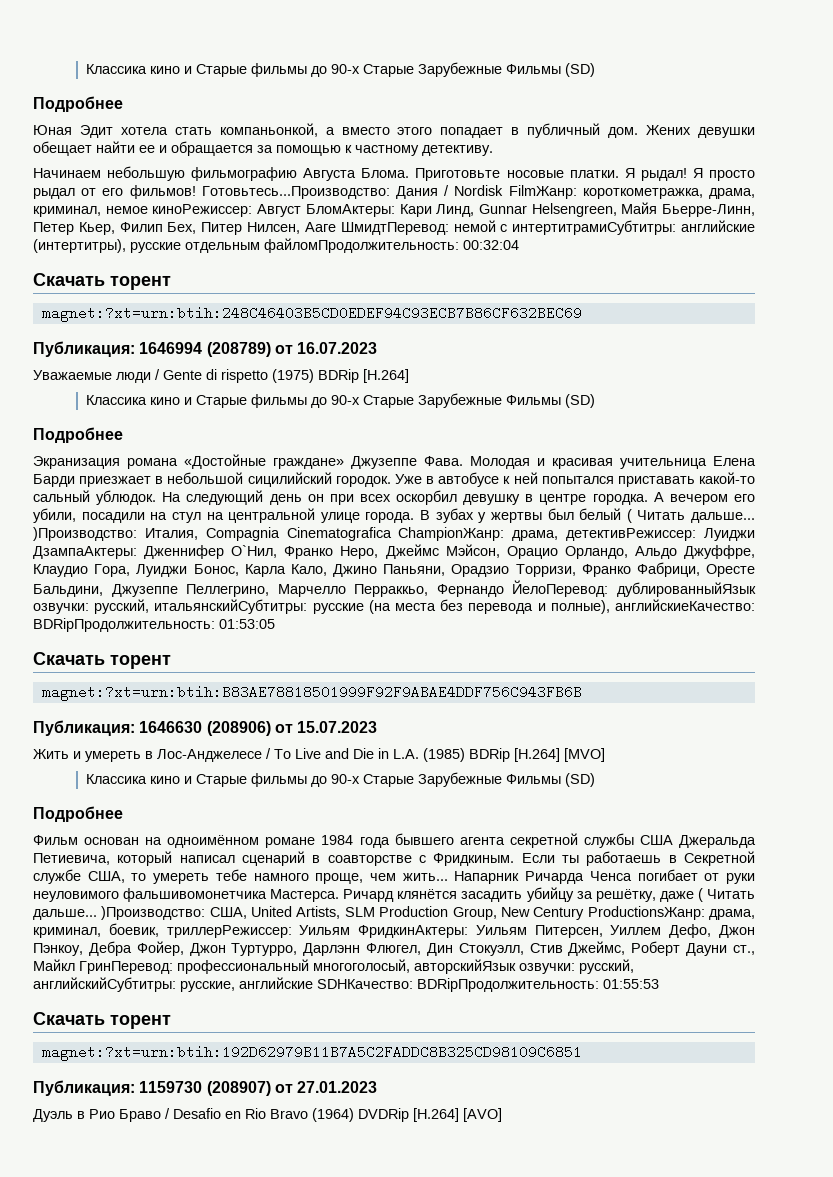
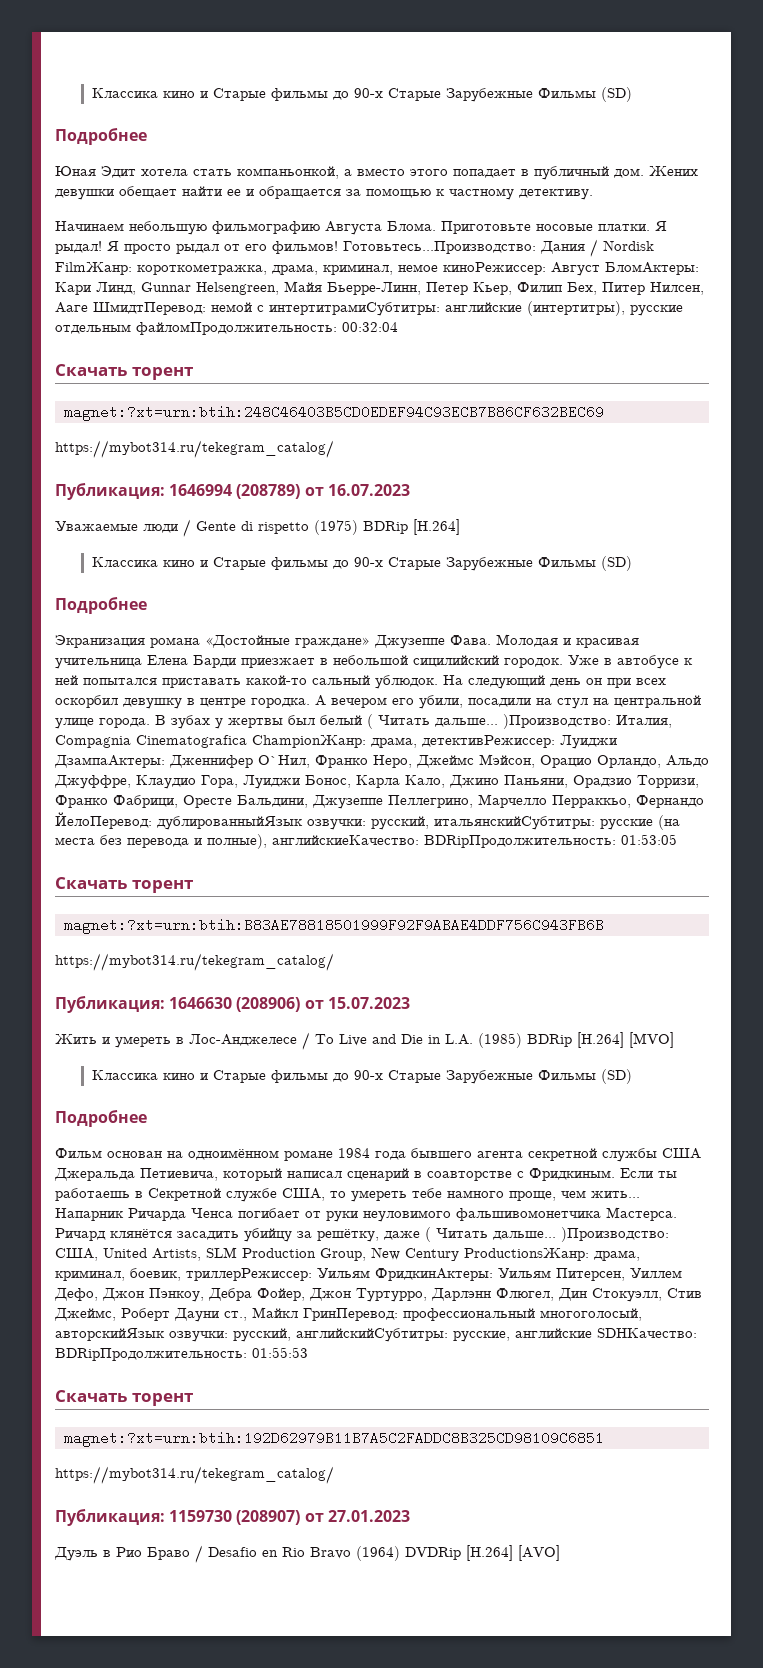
  magnet:?xt=urn:btih:248C46403B5CD0EDEF94C93ECB7B86CF632BEC69
+ https://mybot314.ru/tekegram_catalog/
  magnet:?xt=urn:btih:B83AE78818501999F92F9ABAE4DDF756C943FB6B
+ https://mybot314.ru/tekegram_catalog/
  magnet:?xt=urn:btih:192D62979B11B7A5C2FADDC8B325CD98109C6851
+ https://mybot314.ru/tekegram_catalog/

